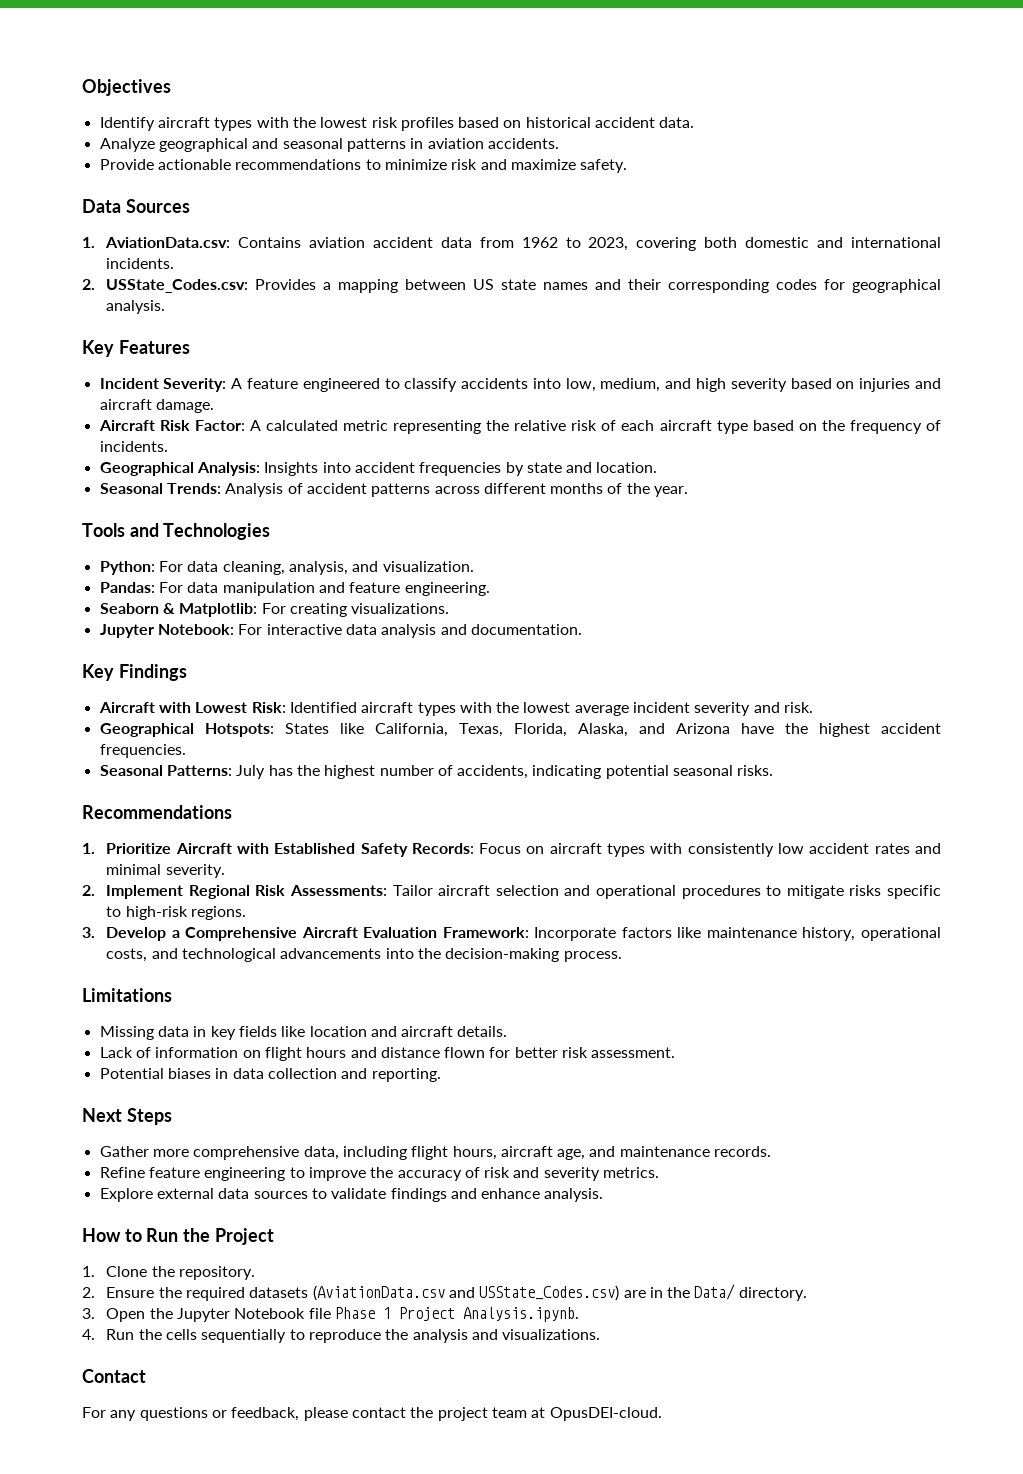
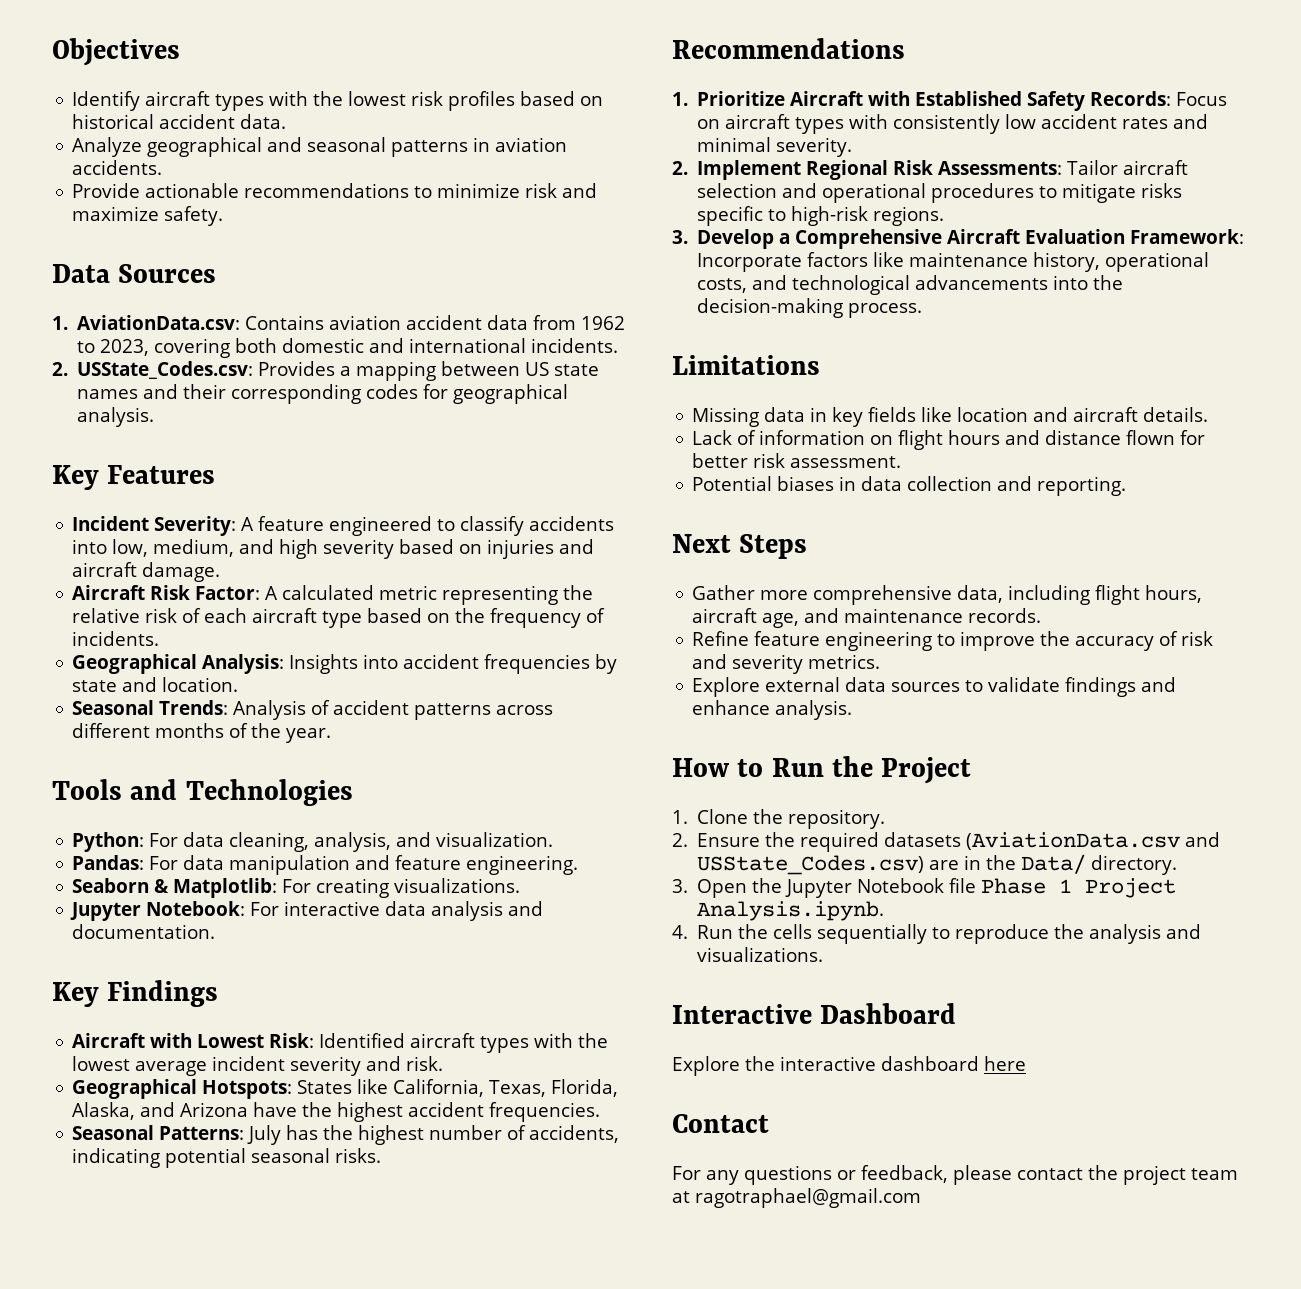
+ Interactive Dashboard
+ Explore the interactive dashboard here
- For any questions or feedback, please contact the project team at OpusDEI-cloud.
+ For any questions or feedback, please contact the project team at ragotraphael@gmail.com

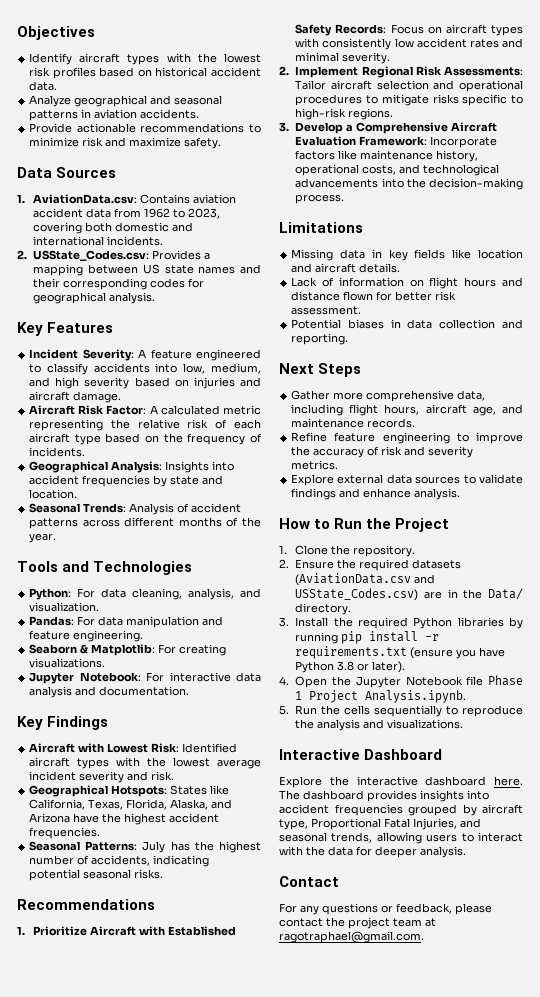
- 3. Open the Jupyter Notebook file Phase 1 Project Analysis.ipynb.
+ 3. Install the required Python libraries by running pip install -r requirements.txt (ensure you have Python 3.8 or later).
+ 4. Open the Jupyter Notebook file Phase 1 Project Analysis.ipynb.
- 4. Run the cells sequentially to reproduce the analysis and visualizations.
+ 5. Run the cells sequentially to reproduce the analysis and visualizations.
- Explore the interactive dashboard here
+ Explore the interactive dashboard here. The dashboard provides insights into accident frequencies grouped by aircraft type, Proportional Fatal Injuries, and seasonal trends, allowing users to interact with the data for deeper analysis.
- For any questions or feedback, please contact the project team at ragotraphael@gmail.com
+ For any questions or feedback, please contact the project team at ragotraphael@gmail.com.

